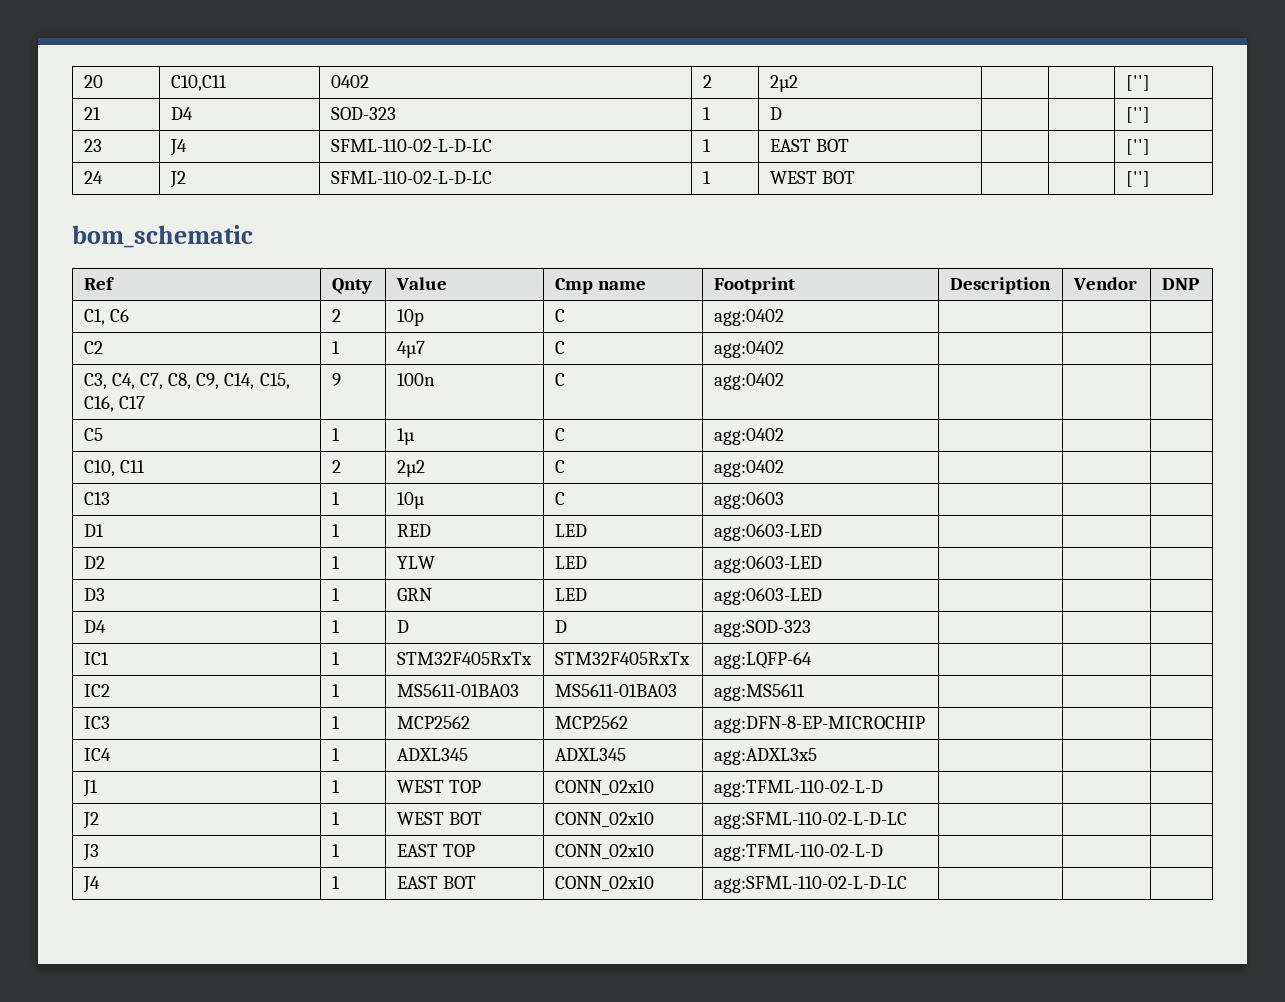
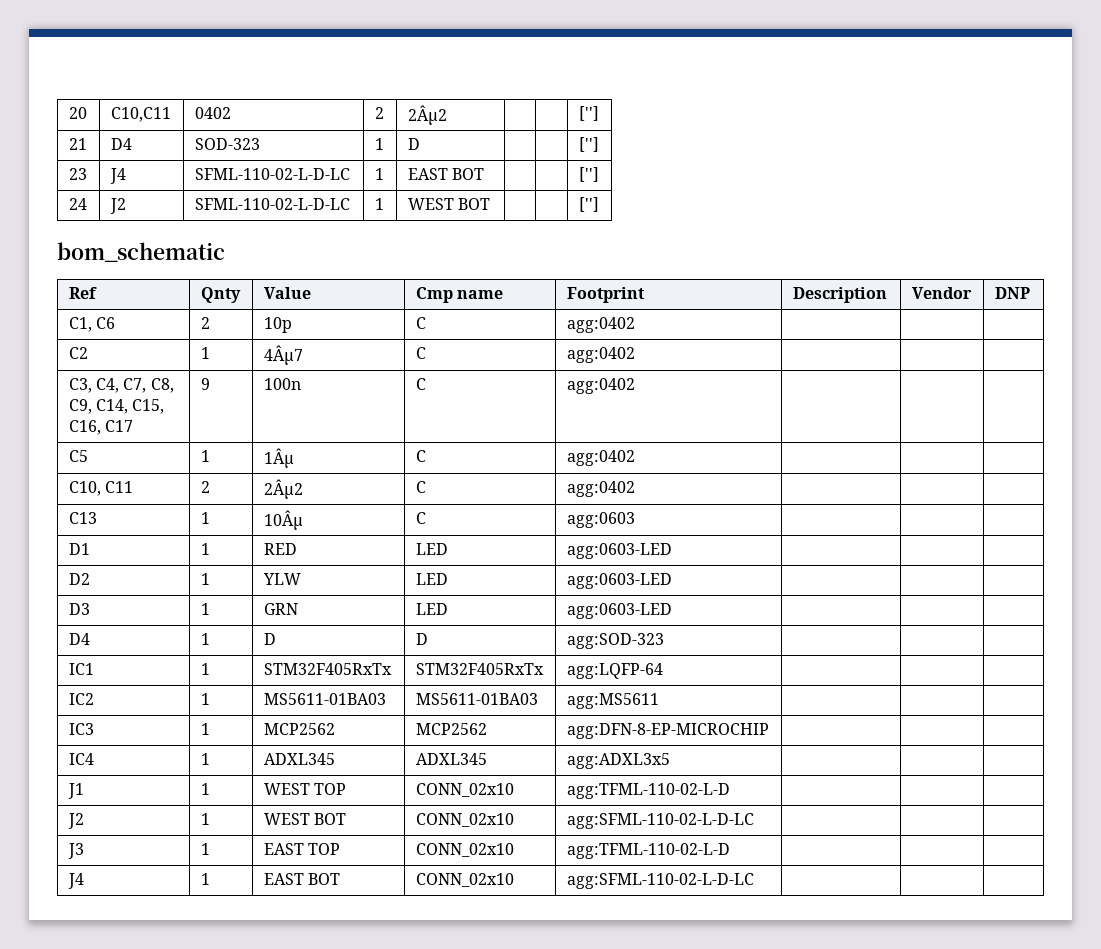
- 20 | C10,C11 | 0402 | 2 | 2µ2 | | | ['']
+ 20 | C10,C11 | 0402 | 2 | 2Âµ2 | | | ['']
- C2 | 1 | 4µ7 | C | agg:0402 | | |
+ C2 | 1 | 4Âµ7 | C | agg:0402 | | |
- C5 | 1 | 1µ | C | agg:0402 | | |
+ C5 | 1 | 1Âµ | C | agg:0402 | | |
- C10, C11 | 2 | 2µ2 | C | agg:0402 | | |
+ C10, C11 | 2 | 2Âµ2 | C | agg:0402 | | |
- C13 | 1 | 10µ | C | agg:0603 | | |
+ C13 | 1 | 10Âµ | C | agg:0603 | | |

